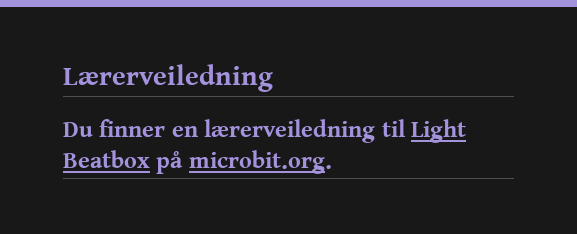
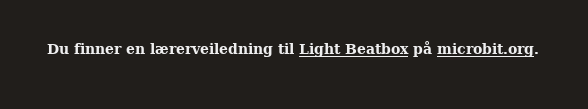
- Lærerveiledning

